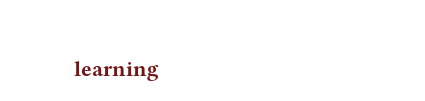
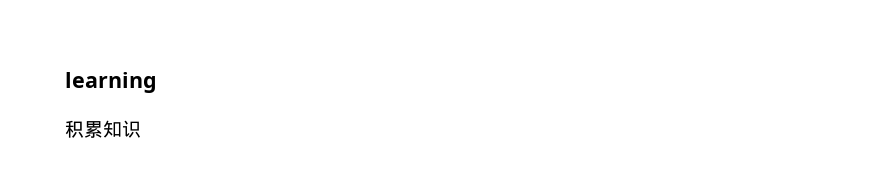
+ 积累知识

